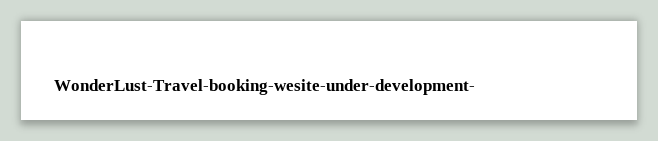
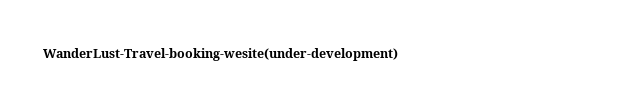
- WonderLust-Travel-booking-wesite-under-development-
+ WanderLust-Travel-booking-wesite(under-development)

